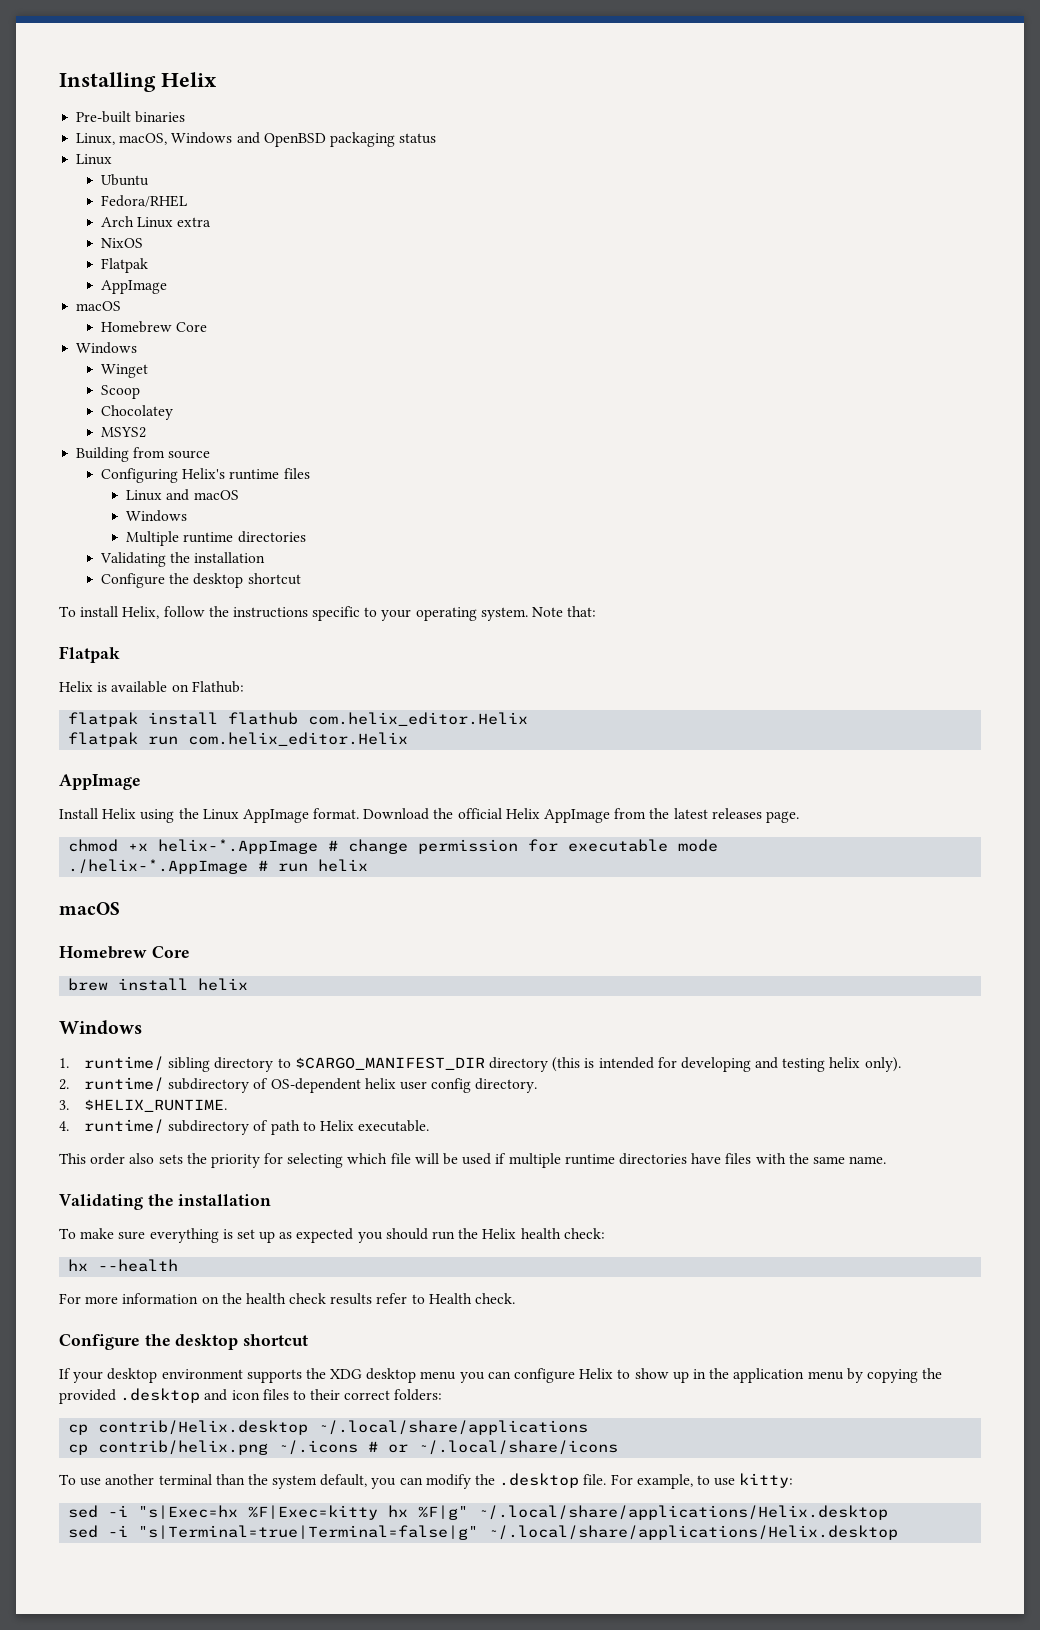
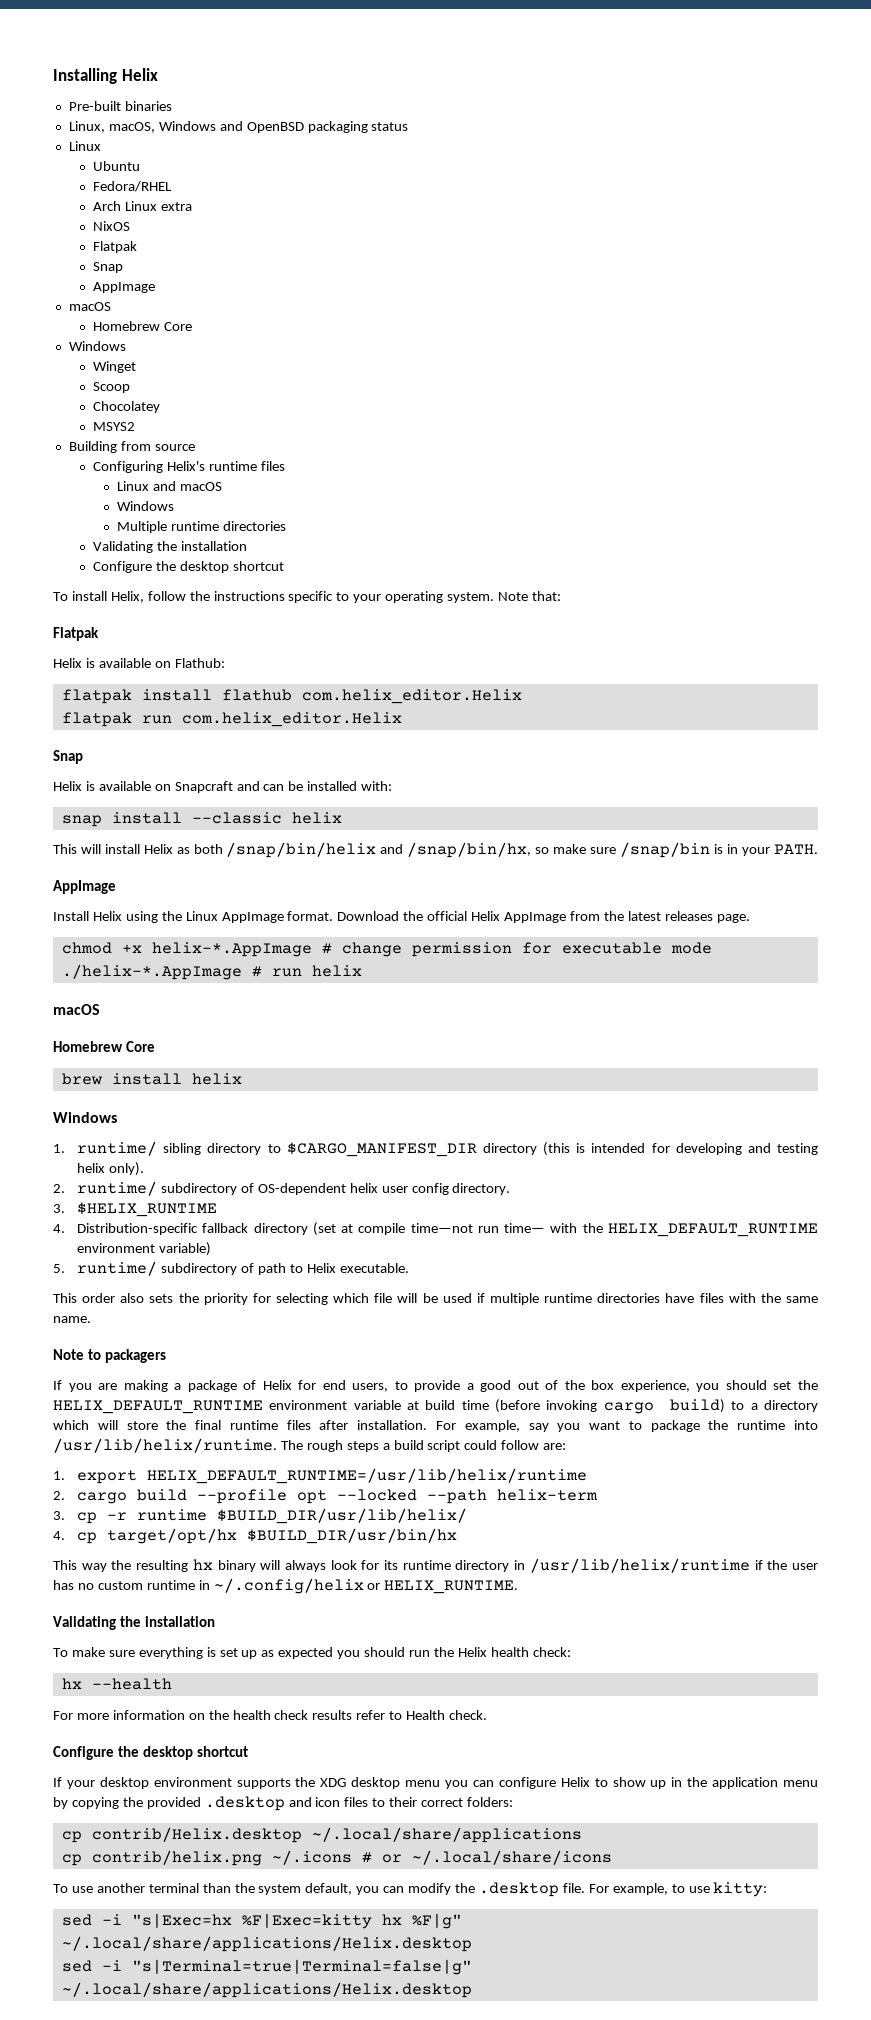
  NixOS
  Flatpak
+ Snap
  flatpak run com.helix_editor.Helix
+ Snap
+ Helix is available on Snapcraft and can be installed with:
+ snap install --classic helix
+ This will install Helix as both /snap/bin/helix and /snap/bin/hx, so make sure /snap/bin is in your PATH.
- 3. $HELIX_RUNTIME.
- 4. runtime/ subdirectory of path to Helix executable.
+ 3. $HELIX_RUNTIME
+ 4. Distribution-specific fallback directory (set at compile time—not run time— with the HELIX_DEFAULT_RUNTIME environment variable)
+ 5. runtime/ subdirectory of path to Helix executable.
+ Note to packagers
+ If you are making a package of Helix for end users, to provide a good out of the box experience, you should set the HELIX_DEFAULT_RUNTIME environment variable at build time (before invoking cargo build) to a directory which will store the final runtime files after installation. For example, say you want to package the runtime into /usr/lib/helix/runtime. The rough steps a build script could follow are:
+ 1. export HELIX_DEFAULT_RUNTIME=/usr/lib/helix/runtime
+ 2. cargo build --profile opt --locked --path helix-term
+ 3. cp -r runtime $BUILD_DIR/usr/lib/helix/
+ 4. cp target/opt/hx $BUILD_DIR/usr/bin/hx
+ This way the resulting hx binary will always look for its runtime directory in /usr/lib/helix/runtime if the user has no custom runtime in ~/.config/helix or HELIX_RUNTIME.

